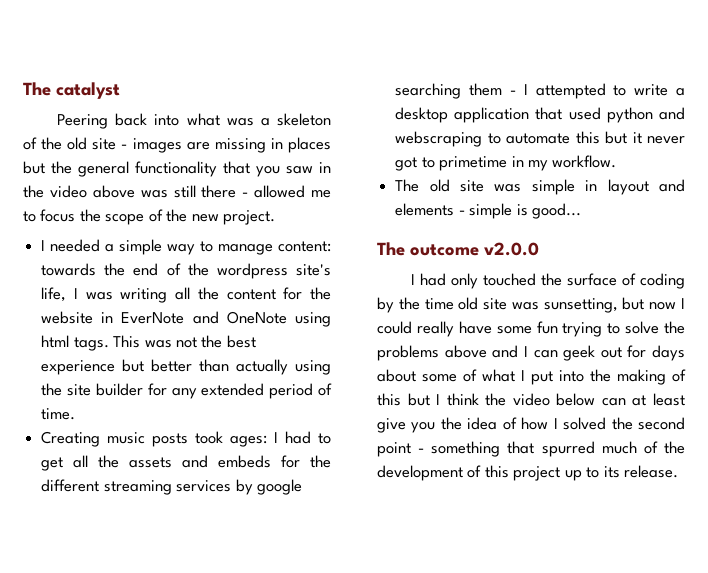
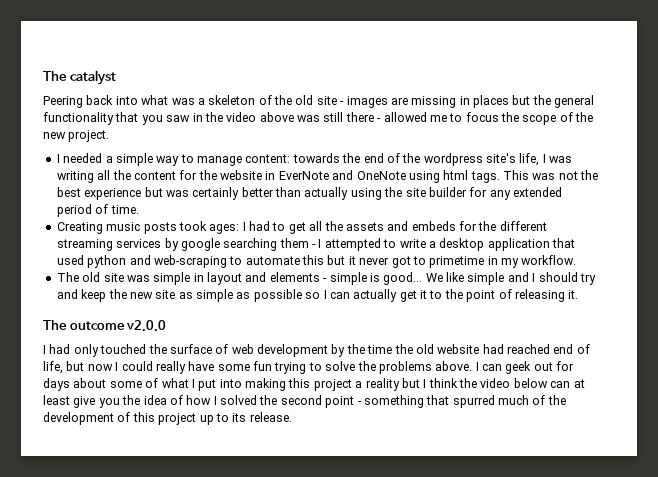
- This was not the best experience but better than actually using the site builder for any extended period of time.
+ This was not the best experience but was certainly better than actually using the site builder for any extended period of time.
- Creating music posts took ages: I had to get all the assets and embeds for the different streaming services by google searching them - I attempted to write a desktop application that used python and webscraping to automate this but it never got to primetime in my workflow.
+ Creating music posts took ages: I had to get all the assets and embeds for the different streaming services by google searching them - I attempted to write a desktop application that used python and web-scraping to automate this but it never got to primetime in my workflow.
+ We like simple and I should try and keep the new site as simple as possible so I can actually get it to the point of releasing it.
- I had only touched the surface of coding by the time old site was sunsetting, but now I could really have some fun trying to solve the problems above and I can geek out for days about some of what I put into the making of this but I think the video below can at least give you the idea of how I solved the second point - something that spurred much of the development of this project up to its release.
+ I had only touched the surface of web development by the time the old website had reached end of life, but now I could really have some fun trying to solve the problems above. I can geek out for days about some of what I put into making this project a reality but I think the video below can at least give you the idea of how I solved the second point - something that spurred much of the development of this project up to its release.

